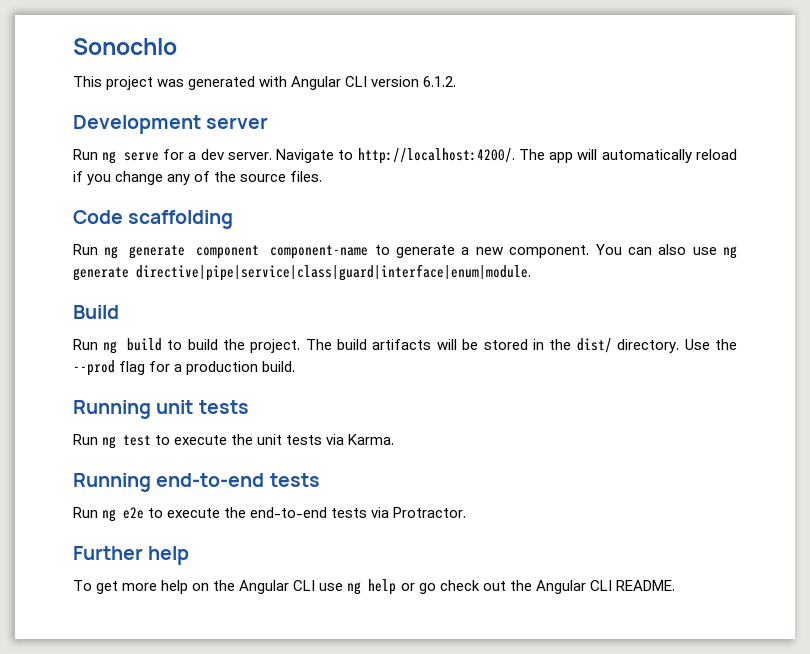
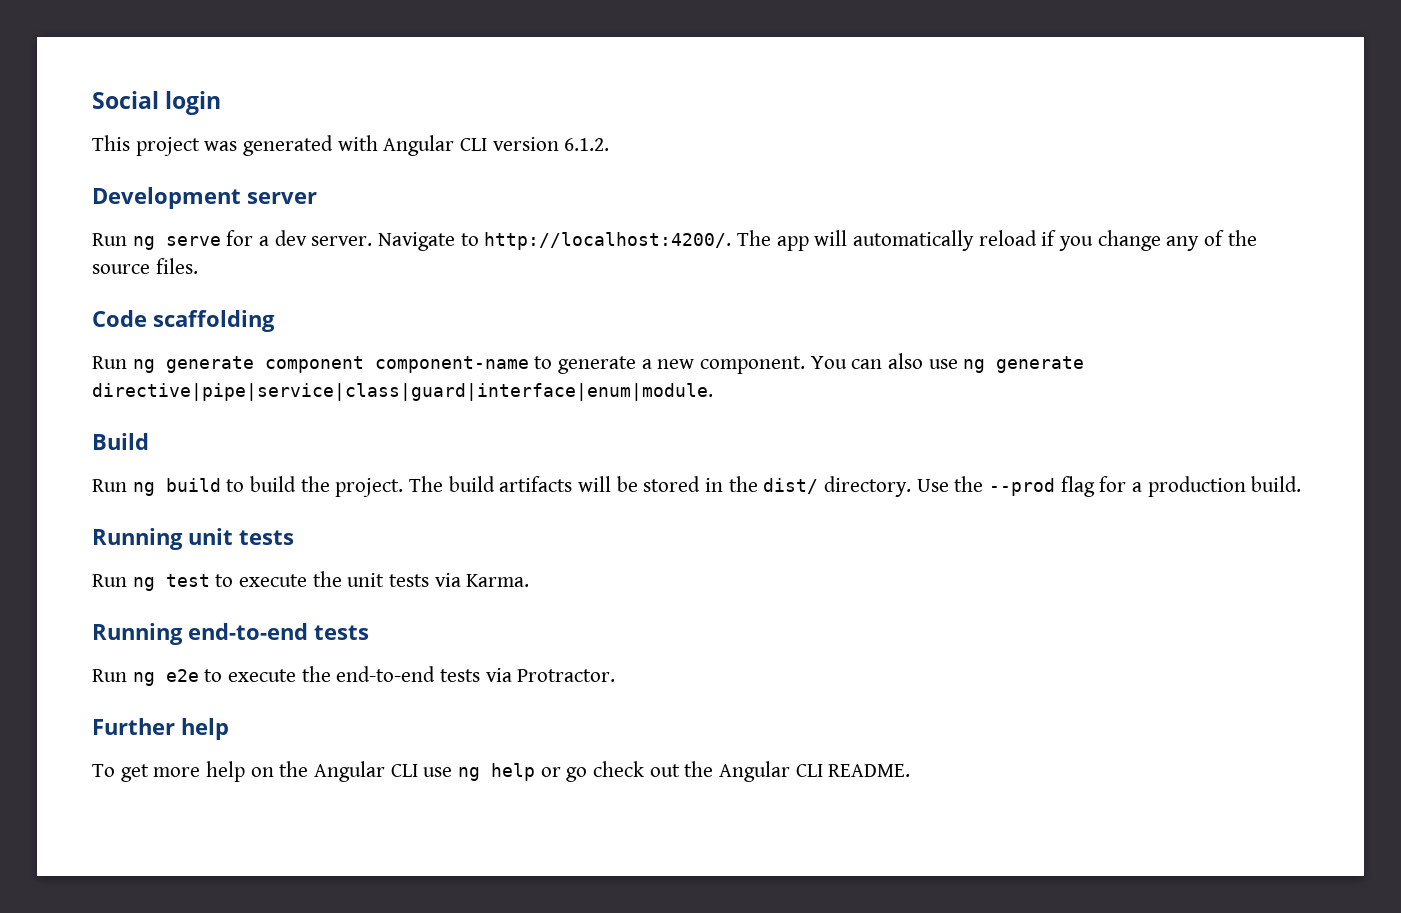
- SonochIo
+ Social login

